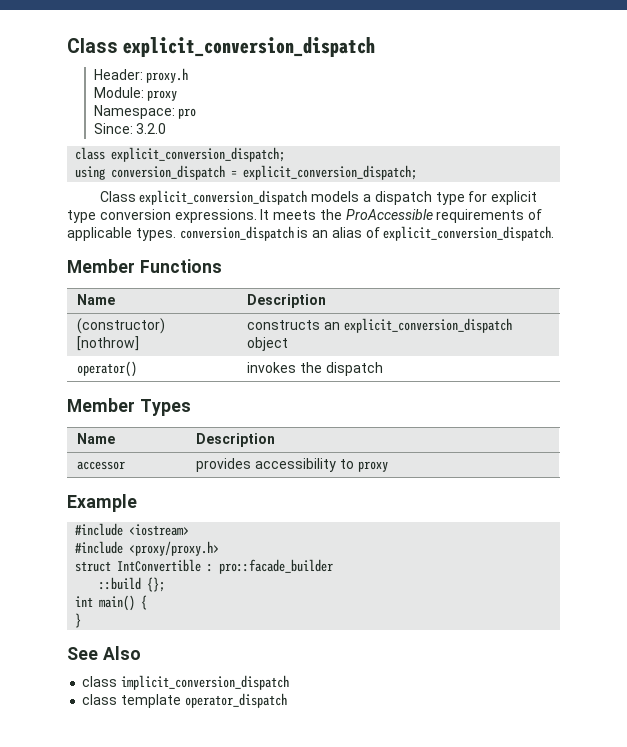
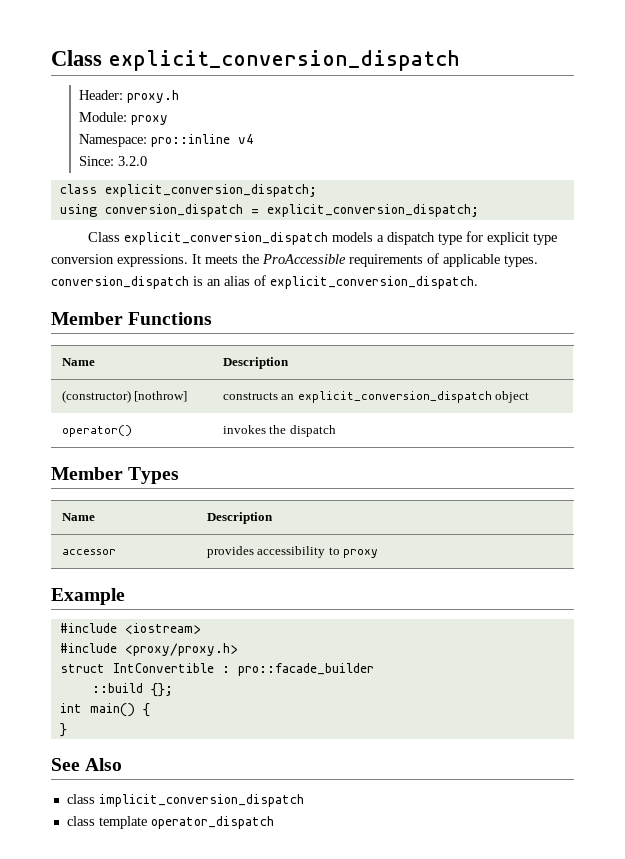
- Namespace: pro
+ Namespace: pro::inline v4

